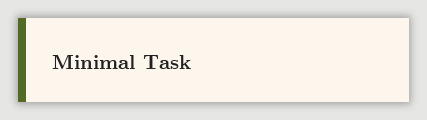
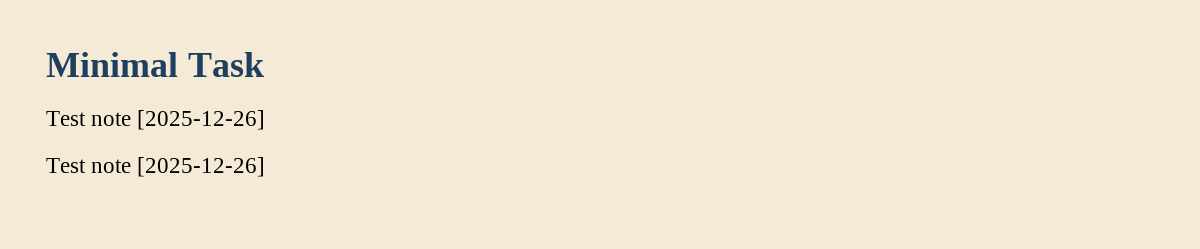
  Minimal Task
+ Test note [2025-12-26]
+ Test note [2025-12-26]

